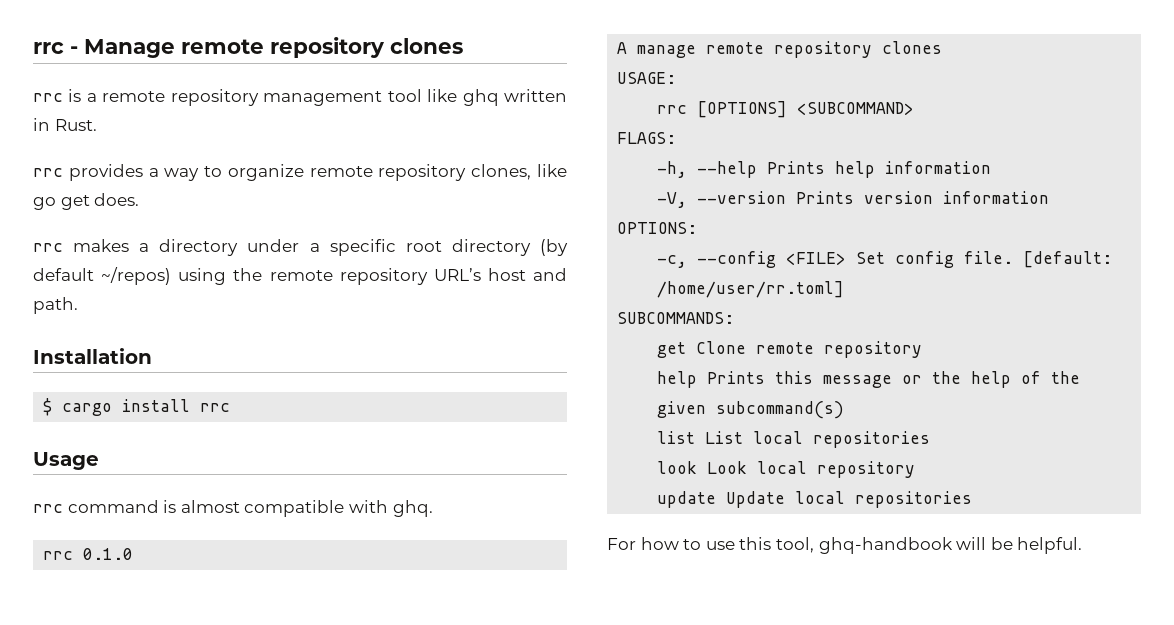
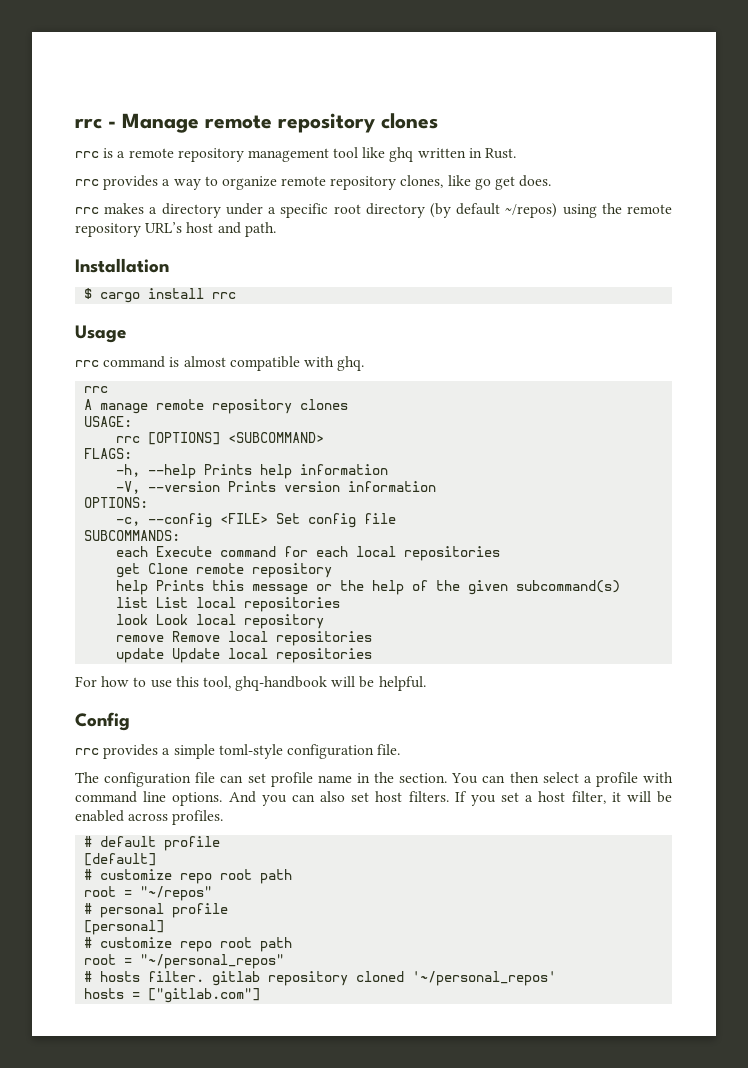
  rrc command is almost compatible with ghq.
- rrc 0.1.0
+ rrc
- -c, --config <FILE> Set config file. [default: /home/user/rr.toml]
+ -c, --config <FILE> Set config file
  SUBCOMMANDS:
+ each Execute command for each local repositories
+ remove Remove local repositories
+ Config
+ rrc provides a simple toml-style configuration file.
+ The configuration file can set profile name in the section. You can then select a profile with command line options. And you can also set host filters. If you set a host filter, it will be enabled across profiles.
+ # default profile
+ [default]
+ # customize repo root path
+ root = "~/repos"
+ # personal profile
+ [personal]
+ # customize repo root path
+ root = "~/personal_repos"
+ # hosts filter. gitlab repository cloned '~/personal_repos'
+ hosts = ["gitlab.com"]

